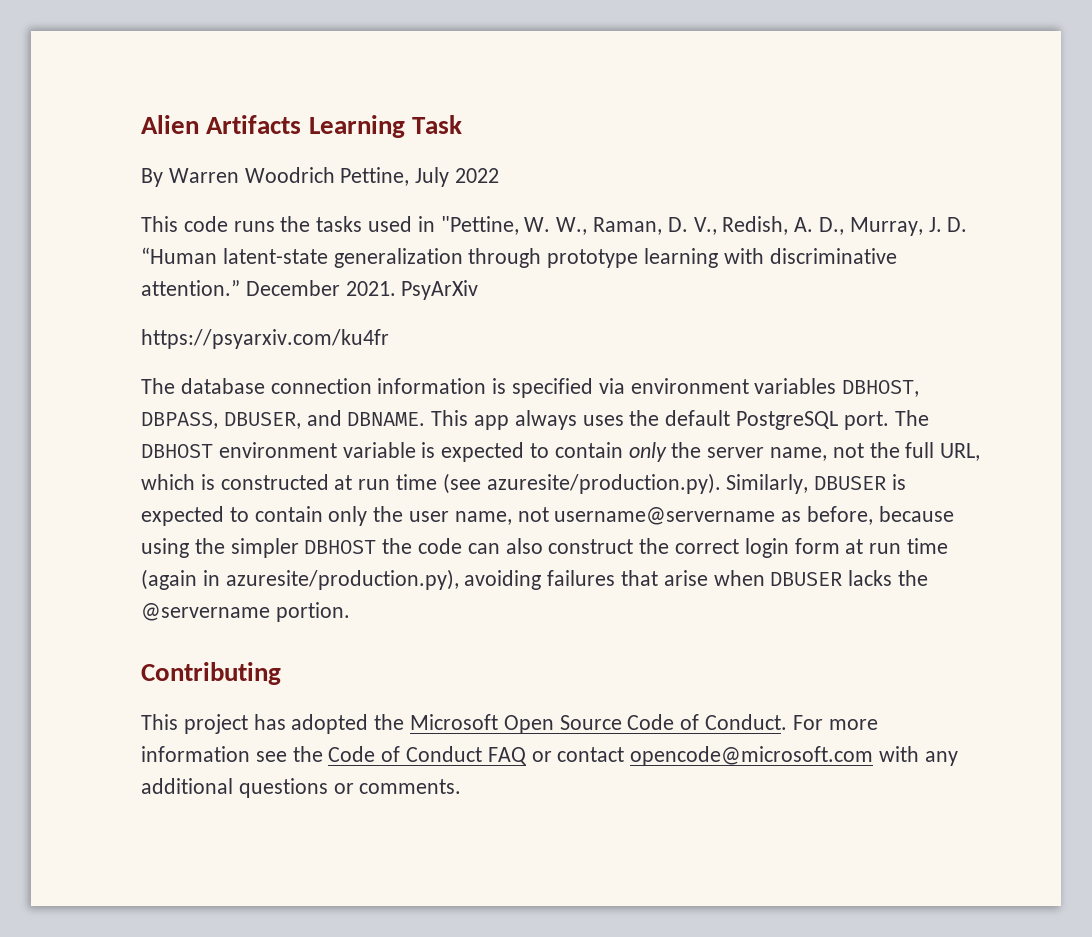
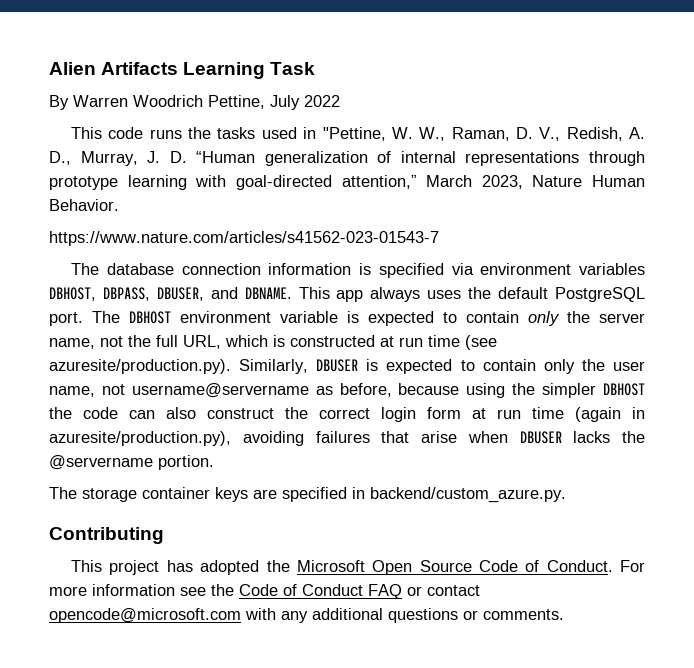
- This code runs the tasks used in "Pettine, W. W., Raman, D. V., Redish, A. D., Murray, J. D. “Human latent-state generalization through prototype learning with discriminative attention.” December 2021. PsyArXiv
- https://psyarxiv.com/ku4fr
+ This code runs the tasks used in "Pettine, W. W., Raman, D. V., Redish, A. D., Murray, J. D. “Human generalization of internal representations through prototype learning with goal-directed attention,” March 2023, Nature Human Behavior.
+ https://www.nature.com/articles/s41562-023-01543-7
+ The storage container keys are specified in backend/custom_azure.py.

